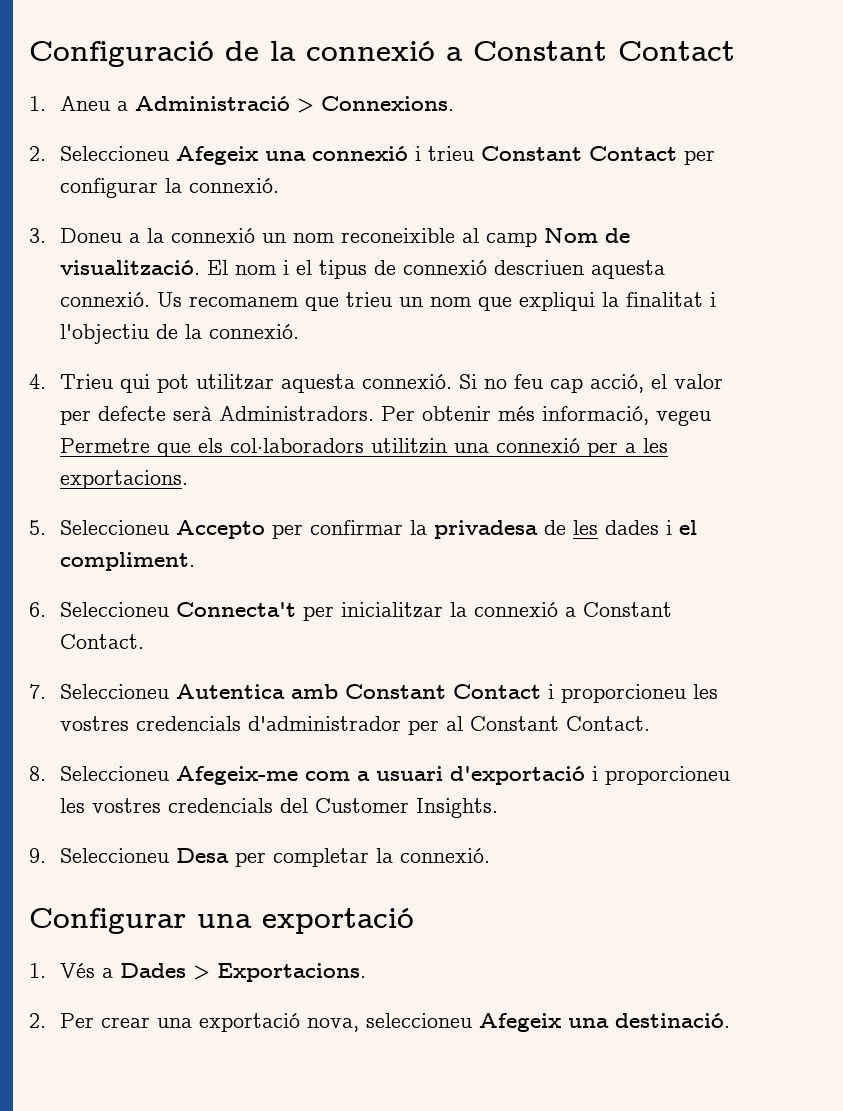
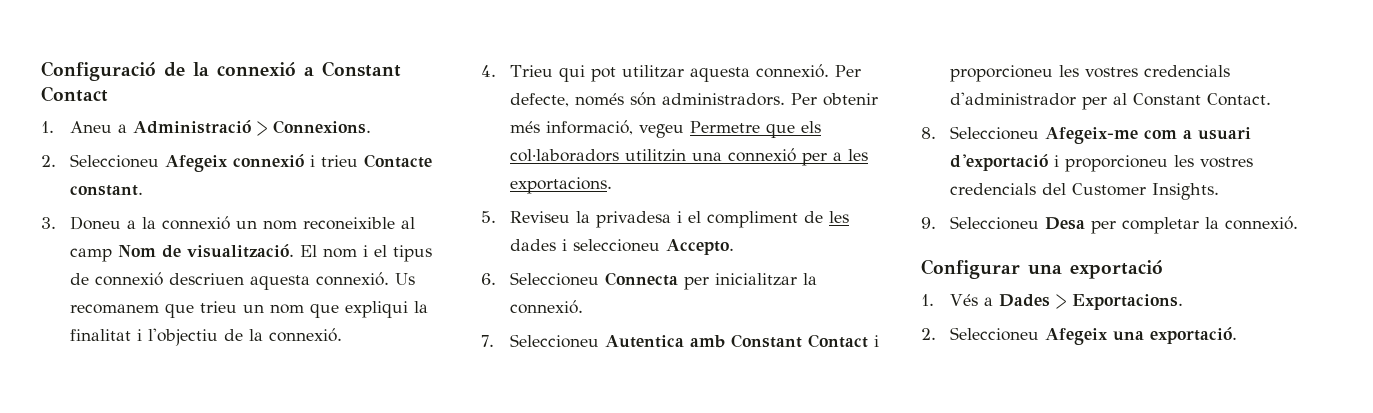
- 2. Seleccioneu Afegeix una connexió i trieu Constant Contact per configurar la connexió.
+ 2. Seleccioneu Afegeix connexió i trieu Contacte constant.
- Si no feu cap acció, el valor per defecte serà Administradors.
+ Per defecte, només són administradors.
- 5. Seleccioneu Accepto per confirmar la privadesa de les dades i el compliment.
+ 5. Reviseu la privadesa i el compliment de les dades i seleccioneu Accepto.
- 6. Seleccioneu Connecta't per inicialitzar la connexió a Constant Contact.
+ 6. Seleccioneu Connecta per inicialitzar la connexió.
- 2. Per crear una exportació nova, seleccioneu Afegeix una destinació.
+ 2. Seleccioneu Afegeix una exportació.

